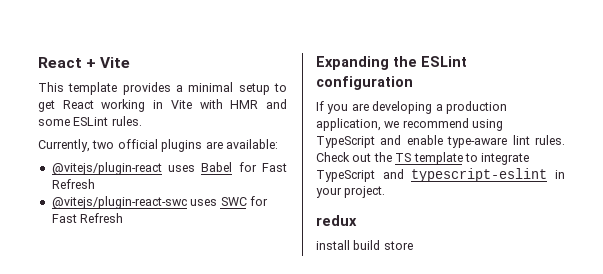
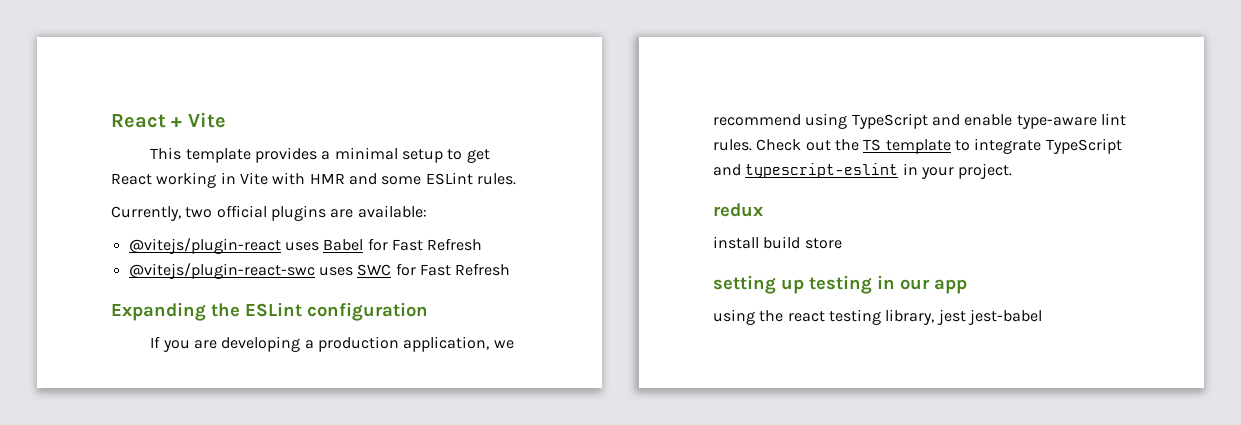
+ setting up testing in our app
+ using the react testing library, jest jest-babel

